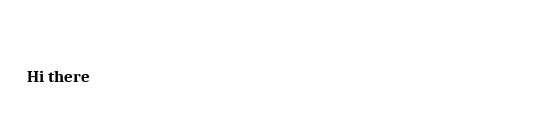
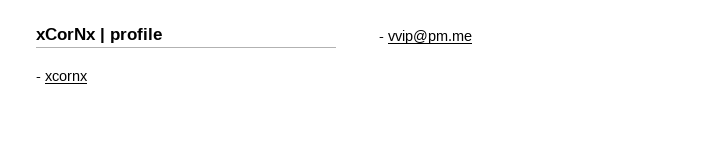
- Hi there
+ xCorNx | profile
+ - xcornx
+ - vvip@pm.me

